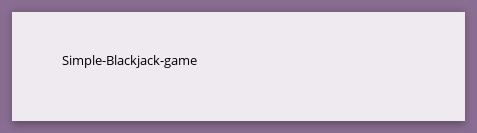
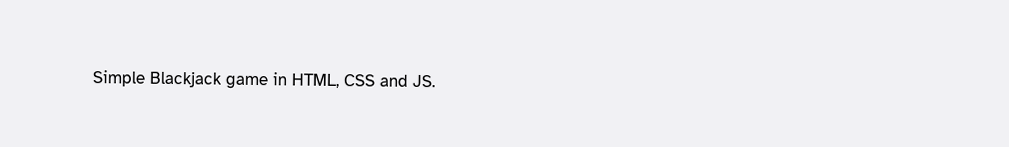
- Simple-Blackjack-game
+ Simple Blackjack game in HTML, CSS and JS.

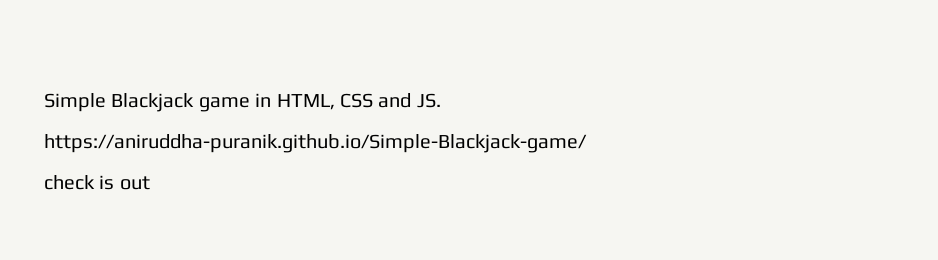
+ https://aniruddha-puranik.github.io/Simple-Blackjack-game/
+ check is out

